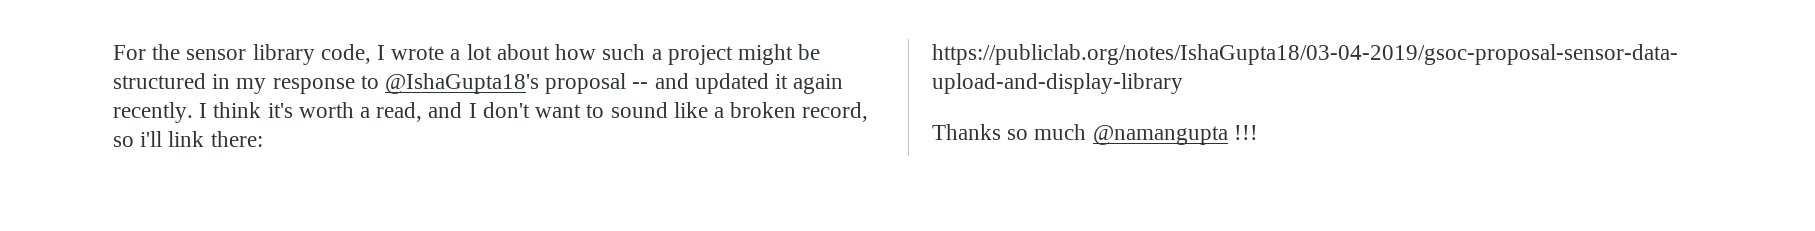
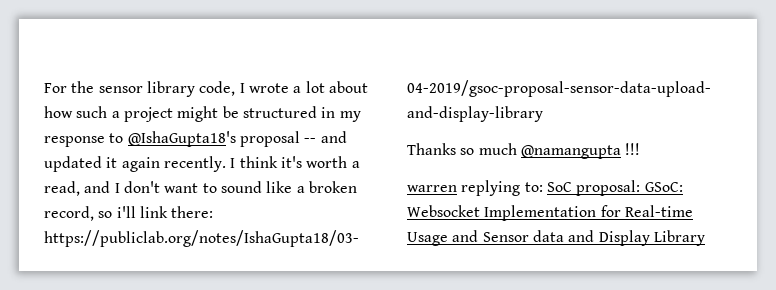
+ warren replying to: SoC proposal: GSoC: Websocket Implementation for Real-time Usage and Sensor data and Display Library

